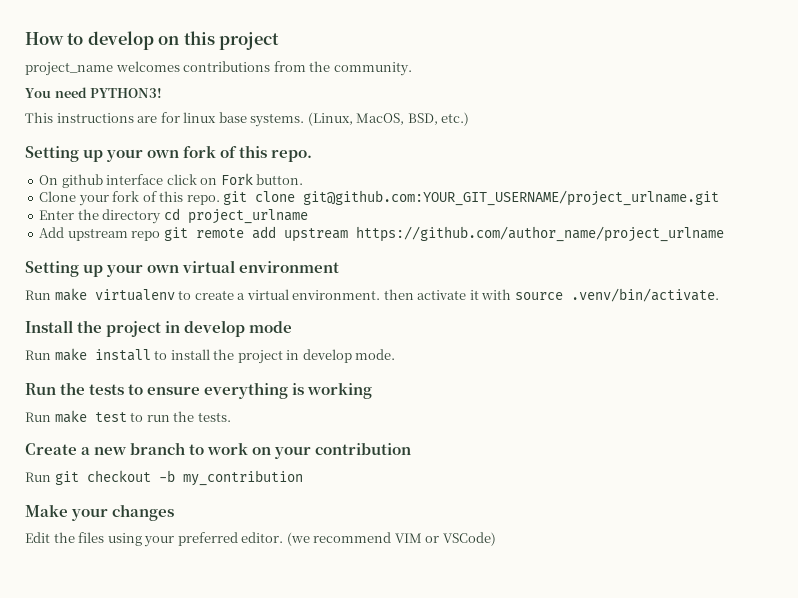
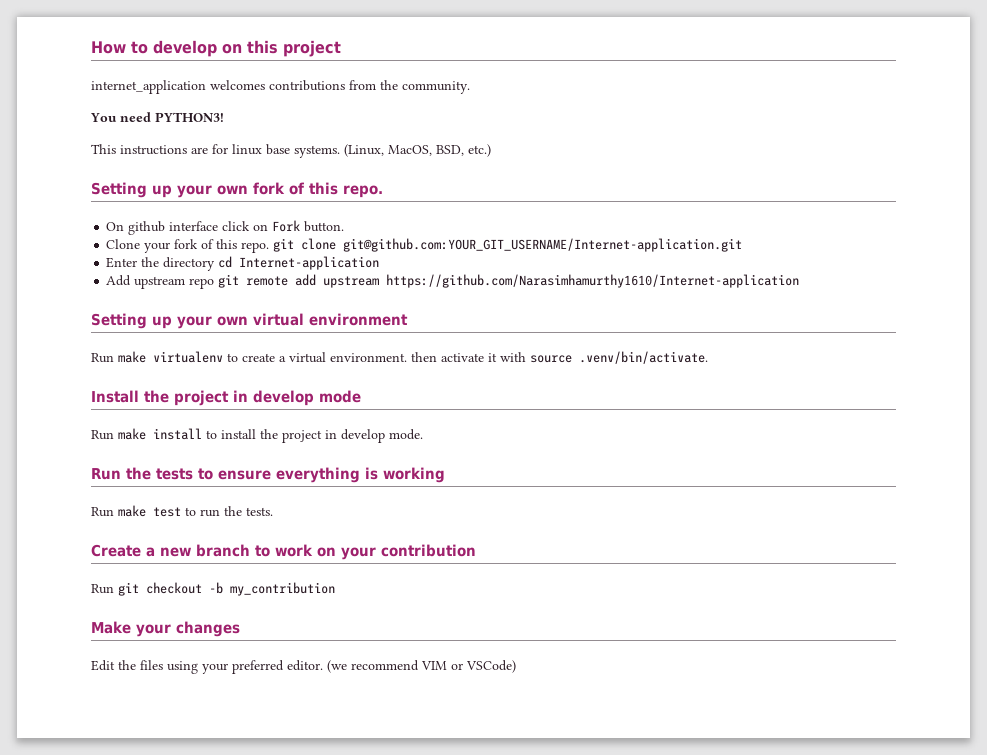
- project_name welcomes contributions from the community.
+ internet_application welcomes contributions from the community.
- Clone your fork of this repo. git clone git@github.com:YOUR_GIT_USERNAME/project_urlname.git
+ Clone your fork of this repo. git clone git@github.com:YOUR_GIT_USERNAME/Internet-application.git
- Enter the directory cd project_urlname
+ Enter the directory cd Internet-application
- Add upstream repo git remote add upstream https://github.com/author_name/project_urlname
+ Add upstream repo git remote add upstream https://github.com/Narasimhamurthy1610/Internet-application

